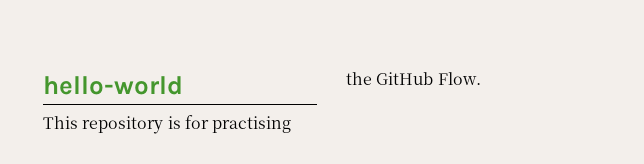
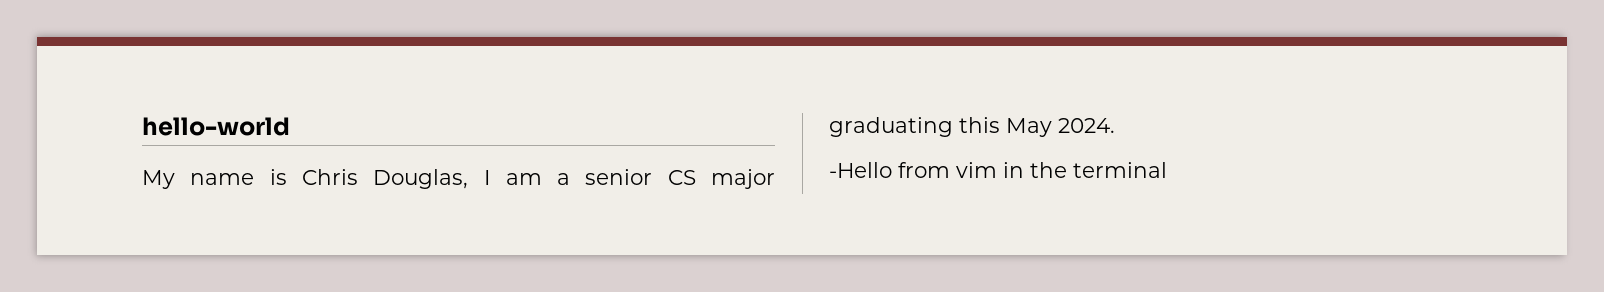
- This repository is for practising the GitHub Flow.
+ My name is Chris Douglas, I am a senior CS major graduating this May 2024.
+ -Hello from vim in the terminal

